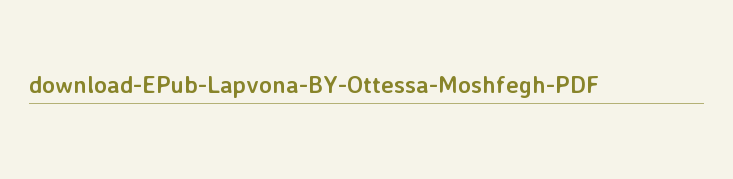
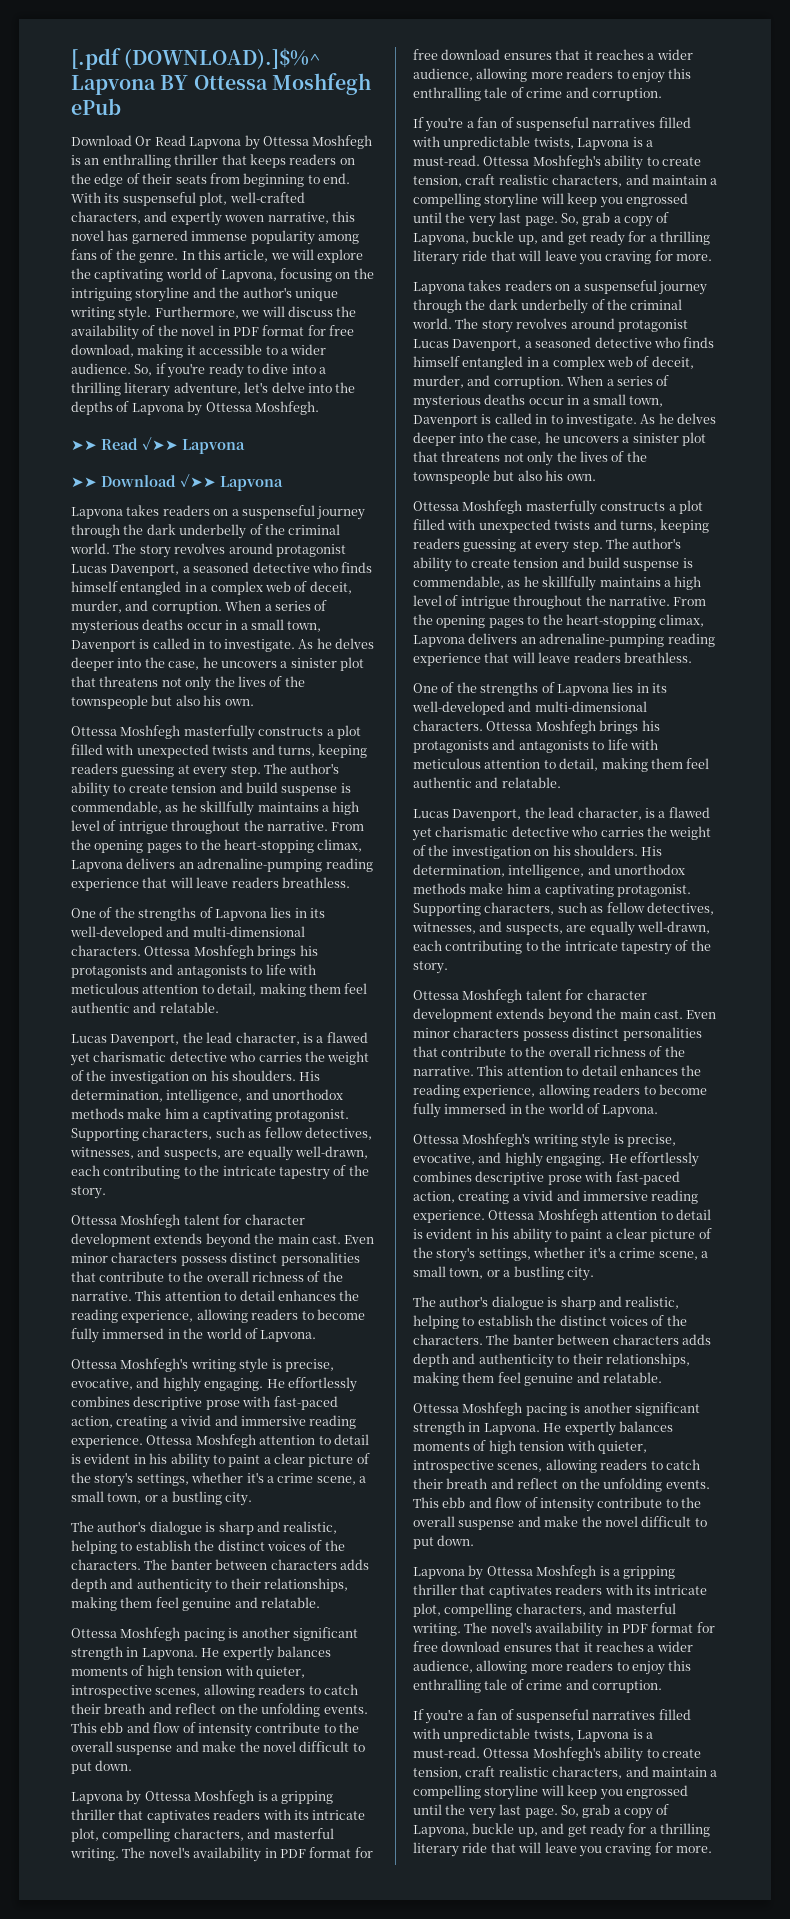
- download-EPub-Lapvona-BY-Ottessa-Moshfegh-PDF
+ [.pdf (DOWNLOAD).]$%^ Lapvona BY Ottessa Moshfegh ePub
+ Download Or Read Lapvona by Ottessa Moshfegh is an enthralling thriller that keeps readers on the edge of their seats from beginning to end. With its suspenseful plot, well-crafted characters, and expertly woven narrative, this novel has garnered immense popularity among fans of the genre. In this article, we will explore the captivating world of Lapvona, focusing on the intriguing storyline and the author's unique writing style. Furthermore, we will discuss the availability of the novel in PDF format for free download, making it accessible to a wider audience. So, if you're ready to dive into a thrilling literary adventure, let's delve into the depths of Lapvona by Ottessa Moshfegh.
+ ➤➤ Read ✓➤➤ Lapvona
+ ➤➤ Download ✓➤➤ Lapvona
+ Lapvona takes readers on a suspenseful journey through the dark underbelly of the criminal world. The story revolves around protagonist Lucas Davenport, a seasoned detective who finds himself entangled in a complex web of deceit, murder, and corruption. When a series of mysterious deaths occur in a small town, Davenport is called in to investigate. As he delves deeper into the case, he uncovers a sinister plot that threatens not only the lives of the townspeople but also his own.
+ Ottessa Moshfegh masterfully constructs a plot filled with unexpected twists and turns, keeping readers guessing at every step. The author's ability to create tension and build suspense is commendable, as he skillfully maintains a high level of intrigue throughout the narrative. From the opening pages to the heart-stopping climax, Lapvona delivers an adrenaline-pumping reading experience that will leave readers breathless.
+ One of the strengths of Lapvona lies in its well-developed and multi-dimensional characters. Ottessa Moshfegh brings his protagonists and antagonists to life with meticulous attention to detail, making them feel authentic and relatable.
+ Lucas Davenport, the lead character, is a flawed yet charismatic detective who carries the weight of the investigation on his shoulders. His determination, intelligence, and unorthodox methods make him a captivating protagonist. Supporting characters, such as fellow detectives, witnesses, and suspects, are equally well-drawn, each contributing to the intricate tapestry of the story.
+ Ottessa Moshfegh talent for character development extends beyond the main cast. Even minor characters possess distinct personalities that contribute to the overall richness of the narrative. This attention to detail enhances the reading experience, allowing readers to become fully immersed in the world of Lapvona.
+ Ottessa Moshfegh's writing style is precise, evocative, and highly engaging. He effortlessly combines descriptive prose with fast-paced action, creating a vivid and immersive reading experience. Ottessa Moshfegh attention to detail is evident in his ability to paint a clear picture of the story's settings, whether it's a crime scene, a small town, or a bustling city.
+ The author's dialogue is sharp and realistic, helping to establish the distinct voices of the characters. The banter between characters adds depth and authenticity to their relationships, making them feel genuine and relatable.
+ Ottessa Moshfegh pacing is another significant strength in Lapvona. He expertly balances moments of high tension with quieter, introspective scenes, allowing readers to catch their breath and reflect on the unfolding events. This ebb and flow of intensity contribute to the overall suspense and make the novel difficult to put down.
+ Lapvona by Ottessa Moshfegh is a gripping thriller that captivates readers with its intricate plot, compelling characters, and masterful writing. The novel's availability in PDF format for free download ensures that it reaches a wider audience, allowing more readers to enjoy this enthralling tale of crime and corruption.
+ If you're a fan of suspenseful narratives filled with unpredictable twists, Lapvona is a must-read. Ottessa Moshfegh's ability to create tension, craft realistic characters, and maintain a compelling storyline will keep you engrossed until the very last page. So, grab a copy of Lapvona, buckle up, and get ready for a thrilling literary ride that will leave you craving for more.
+ Lapvona takes readers on a suspenseful journey through the dark underbelly of the criminal world. The story revolves around protagonist Lucas Davenport, a seasoned detective who finds himself entangled in a complex web of deceit, murder, and corruption. When a series of mysterious deaths occur in a small town, Davenport is called in to investigate. As he delves deeper into the case, he uncovers a sinister plot that threatens not only the lives of the townspeople but also his own.
+ Ottessa Moshfegh masterfully constructs a plot filled with unexpected twists and turns, keeping readers guessing at every step. The author's ability to create tension and build suspense is commendable, as he skillfully maintains a high level of intrigue throughout the narrative. From the opening pages to the heart-stopping climax, Lapvona delivers an adrenaline-pumping reading experience that will leave readers breathless.
+ One of the strengths of Lapvona lies in its well-developed and multi-dimensional characters. Ottessa Moshfegh brings his protagonists and antagonists to life with meticulous attention to detail, making them feel authentic and relatable.
+ Lucas Davenport, the lead character, is a flawed yet charismatic detective who carries the weight of the investigation on his shoulders. His determination, intelligence, and unorthodox methods make him a captivating protagonist. Supporting characters, such as fellow detectives, witnesses, and suspects, are equally well-drawn, each contributing to the intricate tapestry of the story.
+ Ottessa Moshfegh talent for character development extends beyond the main cast. Even minor characters possess distinct personalities that contribute to the overall richness of the narrative. This attention to detail enhances the reading experience, allowing readers to become fully immersed in the world of Lapvona.
+ Ottessa Moshfegh's writing style is precise, evocative, and highly engaging. He effortlessly combines descriptive prose with fast-paced action, creating a vivid and immersive reading experience. Ottessa Moshfegh attention to detail is evident in his ability to paint a clear picture of the story's settings, whether it's a crime scene, a small town, or a bustling city.
+ The author's dialogue is sharp and realistic, helping to establish the distinct voices of the characters. The banter between characters adds depth and authenticity to their relationships, making them feel genuine and relatable.
+ Ottessa Moshfegh pacing is another significant strength in Lapvona. He expertly balances moments of high tension with quieter, introspective scenes, allowing readers to catch their breath and reflect on the unfolding events. This ebb and flow of intensity contribute to the overall suspense and make the novel difficult to put down.
+ Lapvona by Ottessa Moshfegh is a gripping thriller that captivates readers with its intricate plot, compelling characters, and masterful writing. The novel's availability in PDF format for free download ensures that it reaches a wider audience, allowing more readers to enjoy this enthralling tale of crime and corruption.
+ If you're a fan of suspenseful narratives filled with unpredictable twists, Lapvona is a must-read. Ottessa Moshfegh's ability to create tension, craft realistic characters, and maintain a compelling storyline will keep you engrossed until the very last page. So, grab a copy of Lapvona, buckle up, and get ready for a thrilling literary ride that will leave you craving for more.

